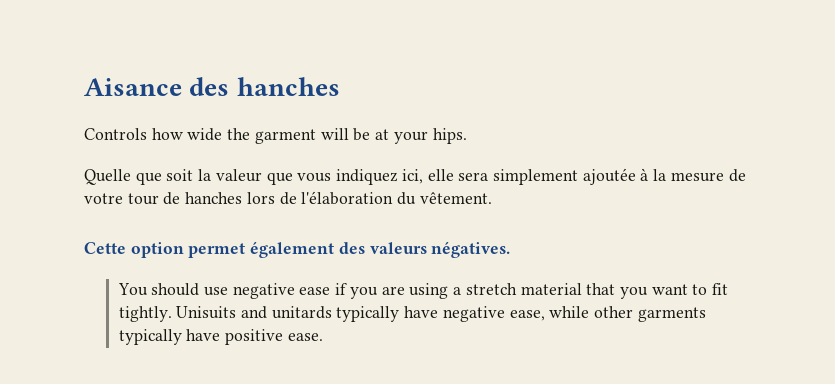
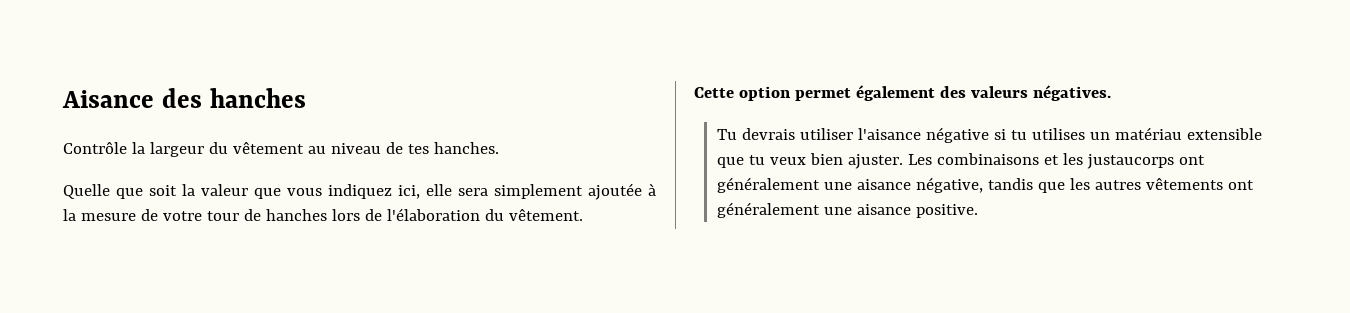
- Controls how wide the garment will be at your hips.
+ Contrôle la largeur du vêtement au niveau de tes hanches.
- You should use negative ease if you are using a stretch material that you want to fit tightly. Unisuits and unitards typically have negative ease, while other garments typically have positive ease.
+ Tu devrais utiliser l'aisance négative si tu utilises un matériau extensible que tu veux bien ajuster. Les combinaisons et les justaucorps ont généralement une aisance négative, tandis que les autres vêtements ont généralement une aisance positive.

